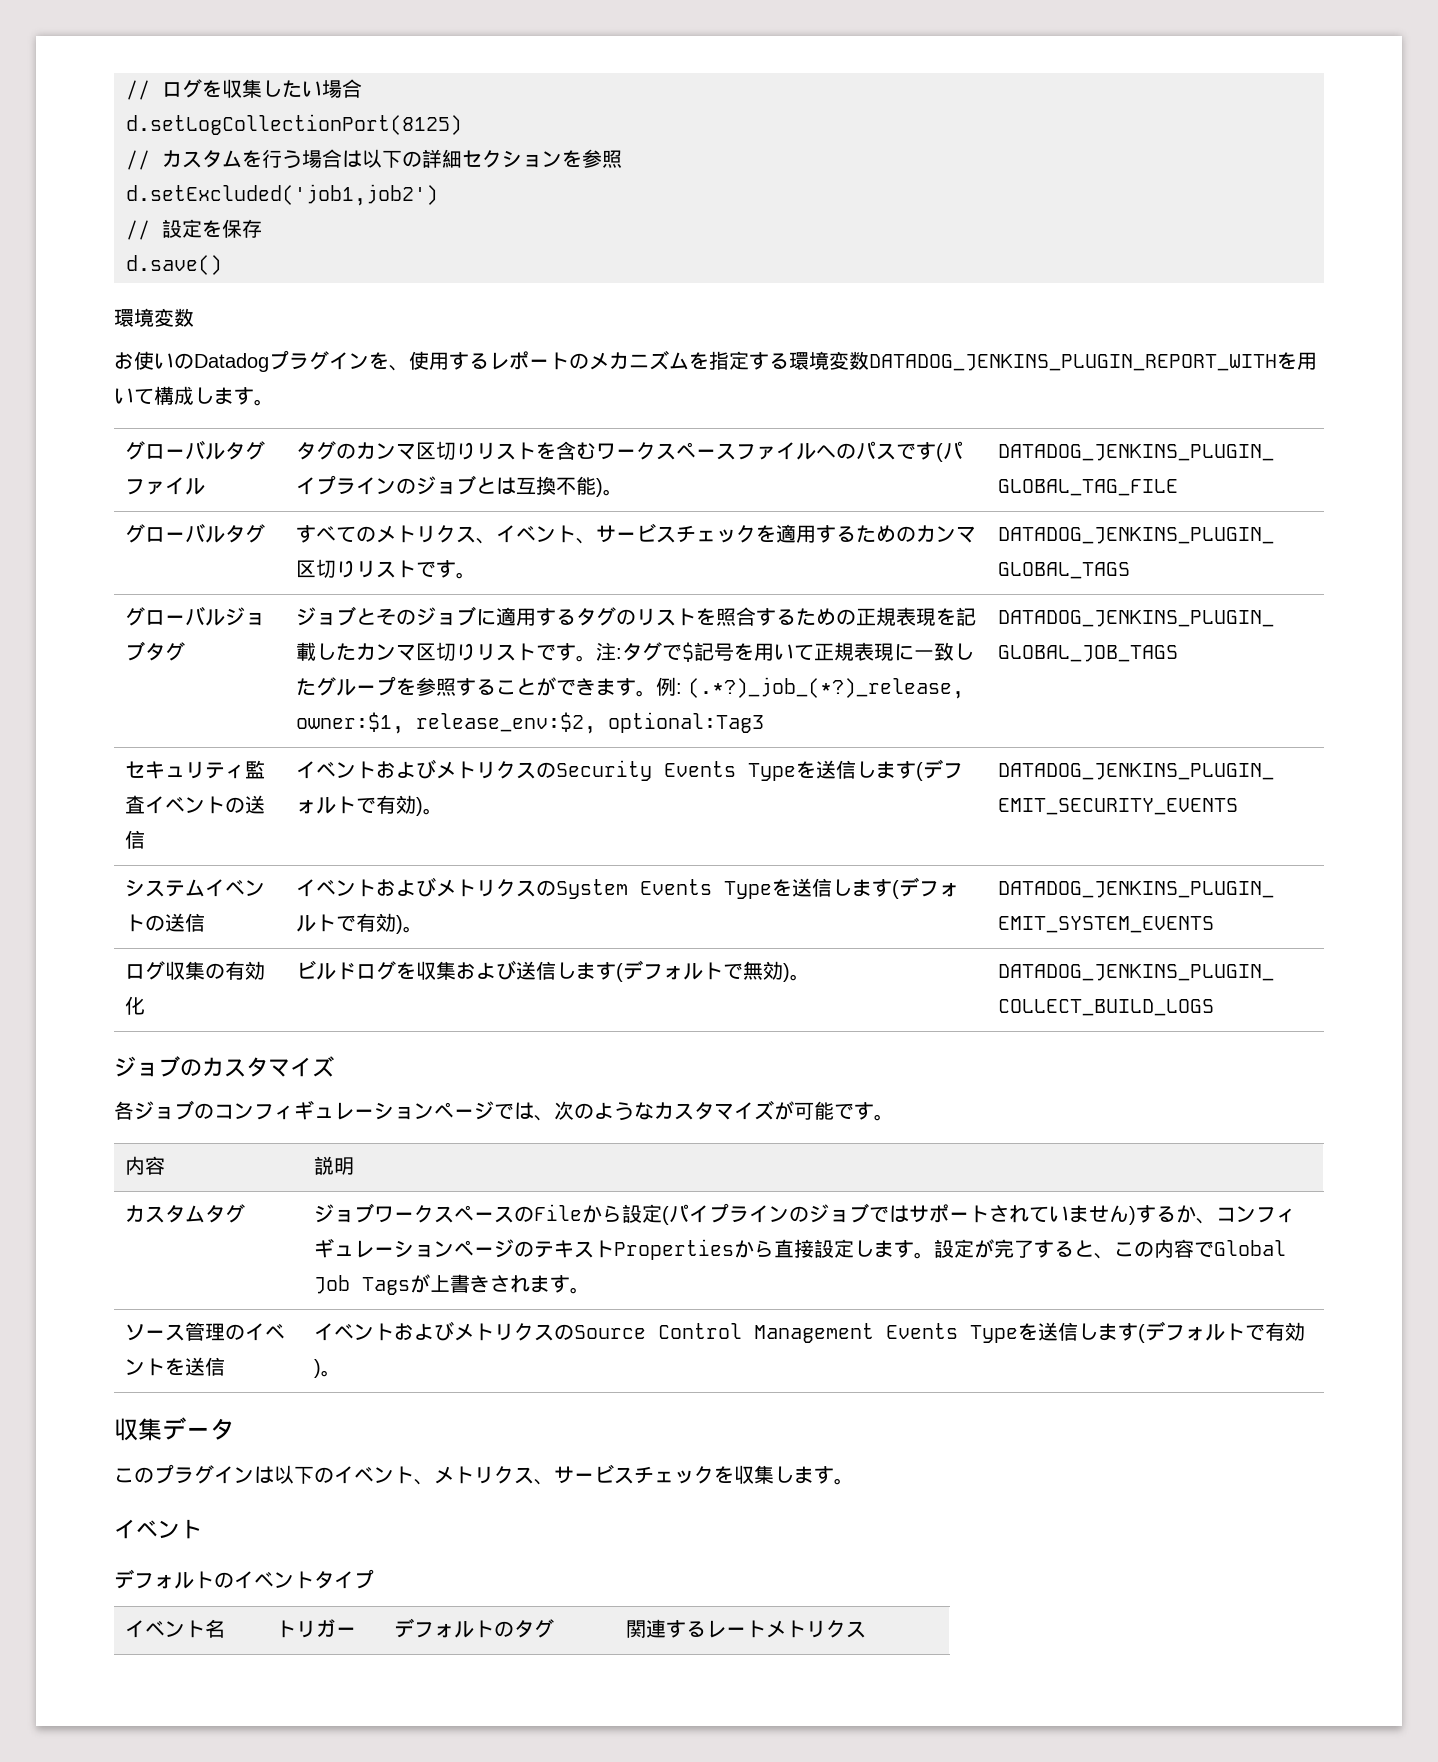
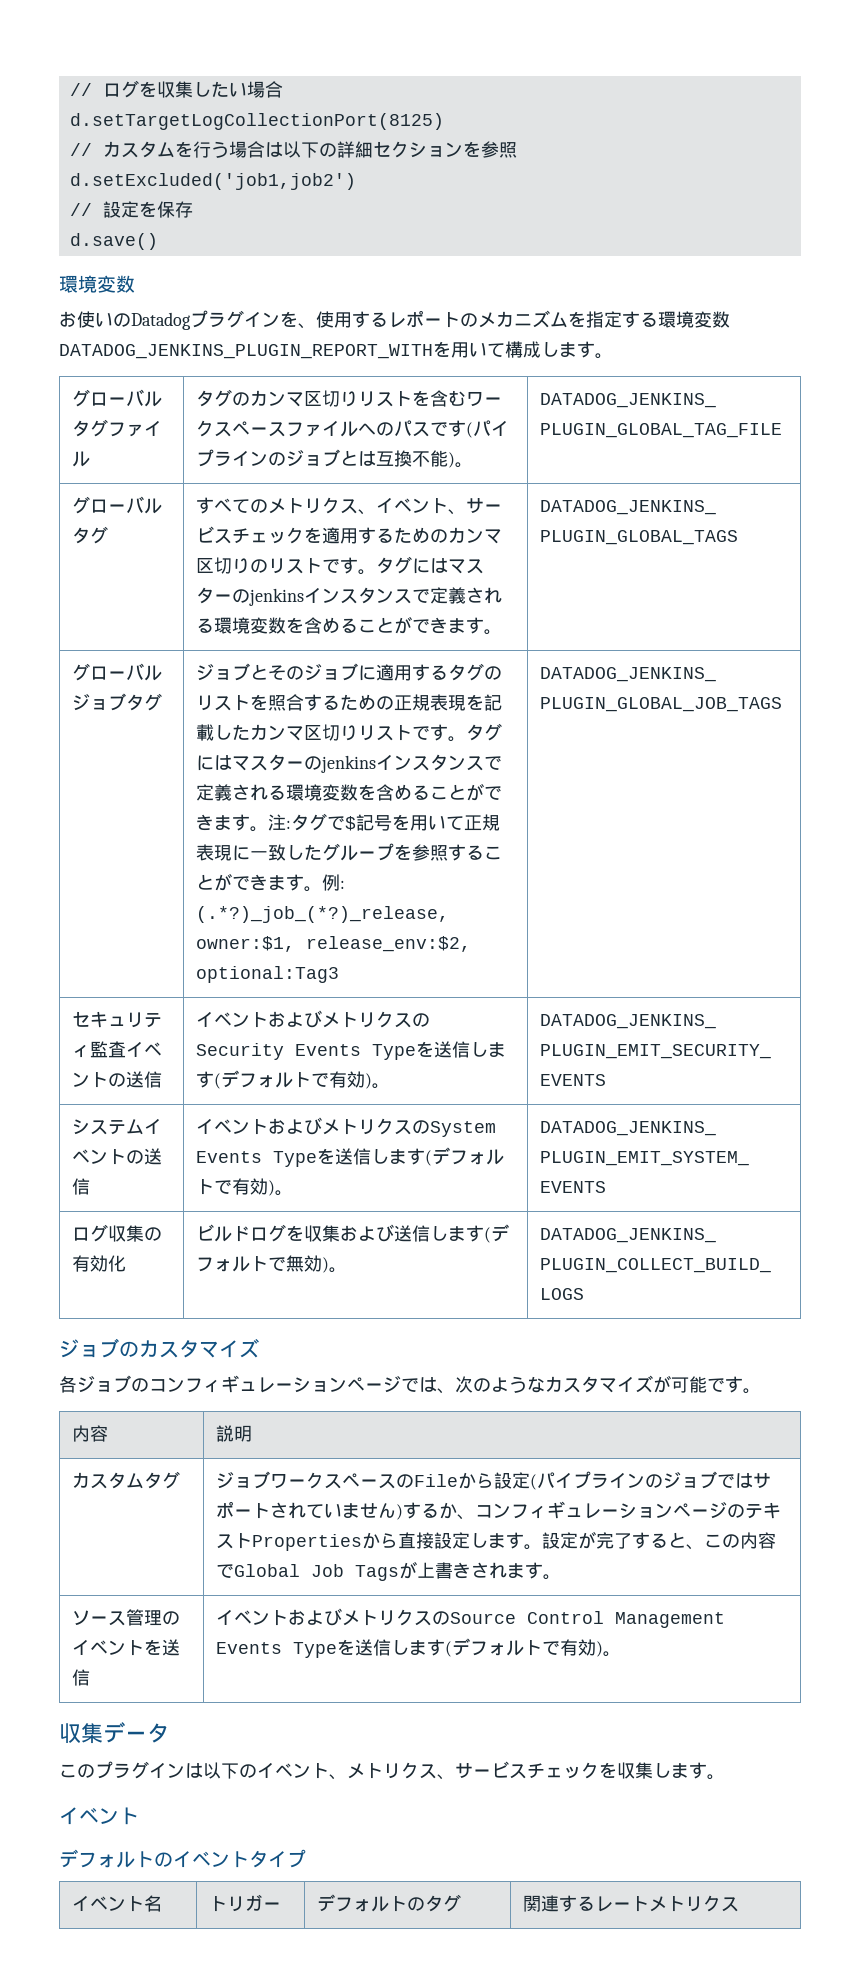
- d.setLogCollectionPort(8125)
+ d.setTargetLogCollectionPort(8125)
- すべてのメトリクス、イベント、サービスチェックを適用するためのカンマ区切りリストです。
+ すべてのメトリクス、イベント、サービスチェックを適用するためのカンマ区切りのリストです。タグにはマスターのjenkinsインスタンスで定義される環境変数を含めることができます。
- ジョブとそのジョブに適用するタグのリストを照合するための正規表現を記載したカンマ区切りリストです。
+ ジョブとそのジョブに適用するタグのリストを照合するための正規表現を記載したカンマ区切りリストです。タグにはマスターのjenkinsインスタンスで定義される環境変数を含めることができます。

